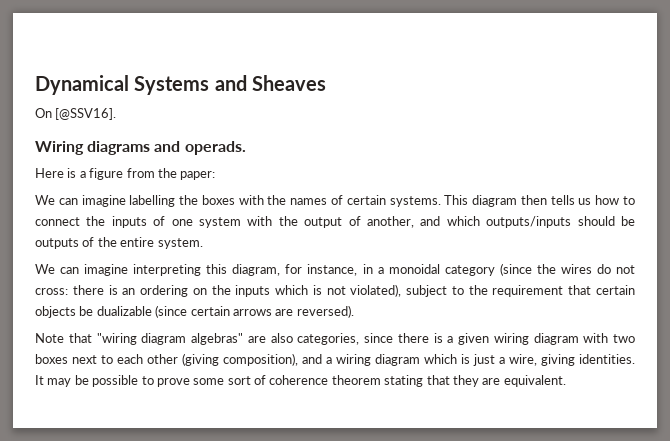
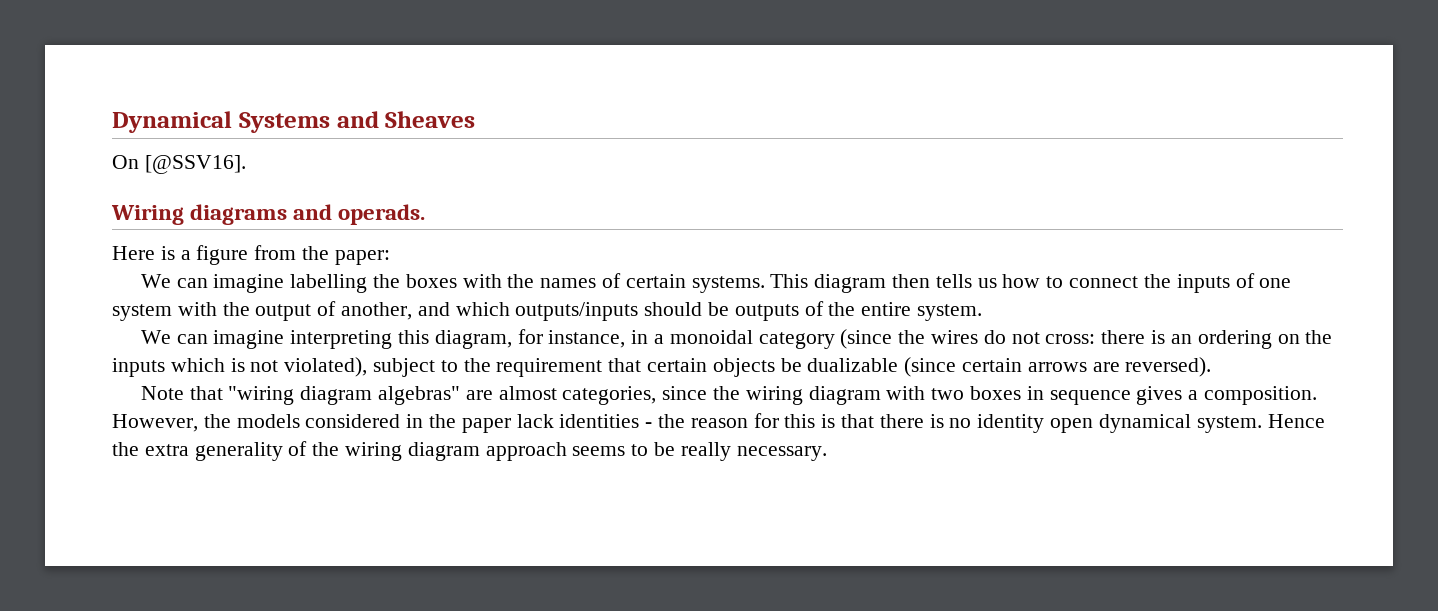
- Note that "wiring diagram algebras" are also categories, since there is a given wiring diagram with two boxes next to each other (giving composition), and a wiring diagram which is just a wire, giving identities. It may be possible to prove some sort of coherence theorem stating that they are equivalent.
+ Note that "wiring diagram algebras" are almost categories, since the wiring diagram with two boxes in sequence gives a composition. However, the models considered in the paper lack identities - the reason for this is that there is no identity open dynamical system. Hence the extra generality of the wiring diagram approach seems to be really necessary.

